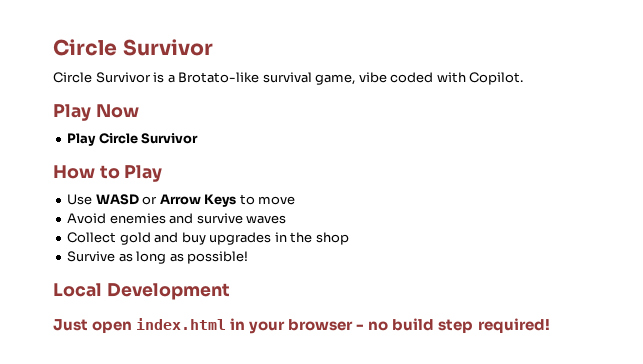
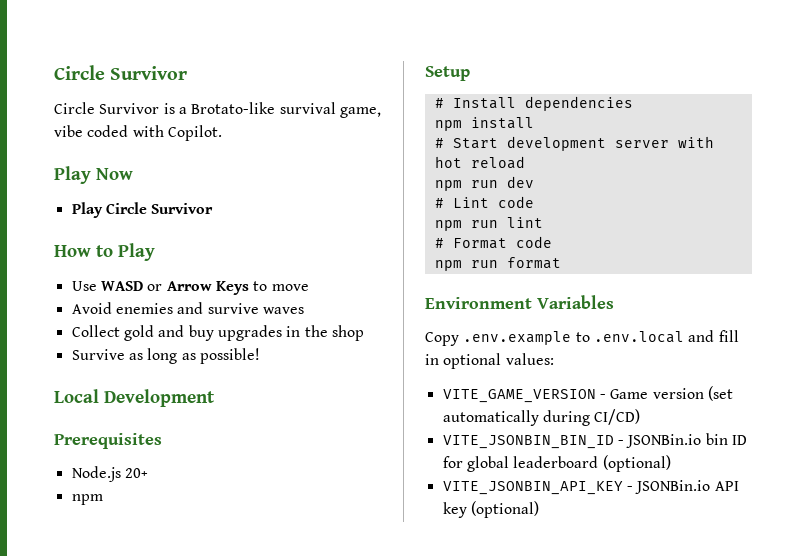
- Just open index.html in your browser - no build step required!
+ Prerequisites
+ Node.js 20+
+ npm
+ Setup
+ # Install dependencies
+ npm install
+ # Start development server with hot reload
+ npm run dev
+ # Lint code
+ npm run lint
+ # Format code
+ npm run format
+ Environment Variables
+ Copy .env.example to .env.local and fill in optional values:
+ VITE_GAME_VERSION - Game version (set automatically during CI/CD)
+ VITE_JSONBIN_BIN_ID - JSONBin.io bin ID for global leaderboard (optional)
+ VITE_JSONBIN_API_KEY - JSONBin.io API key (optional)

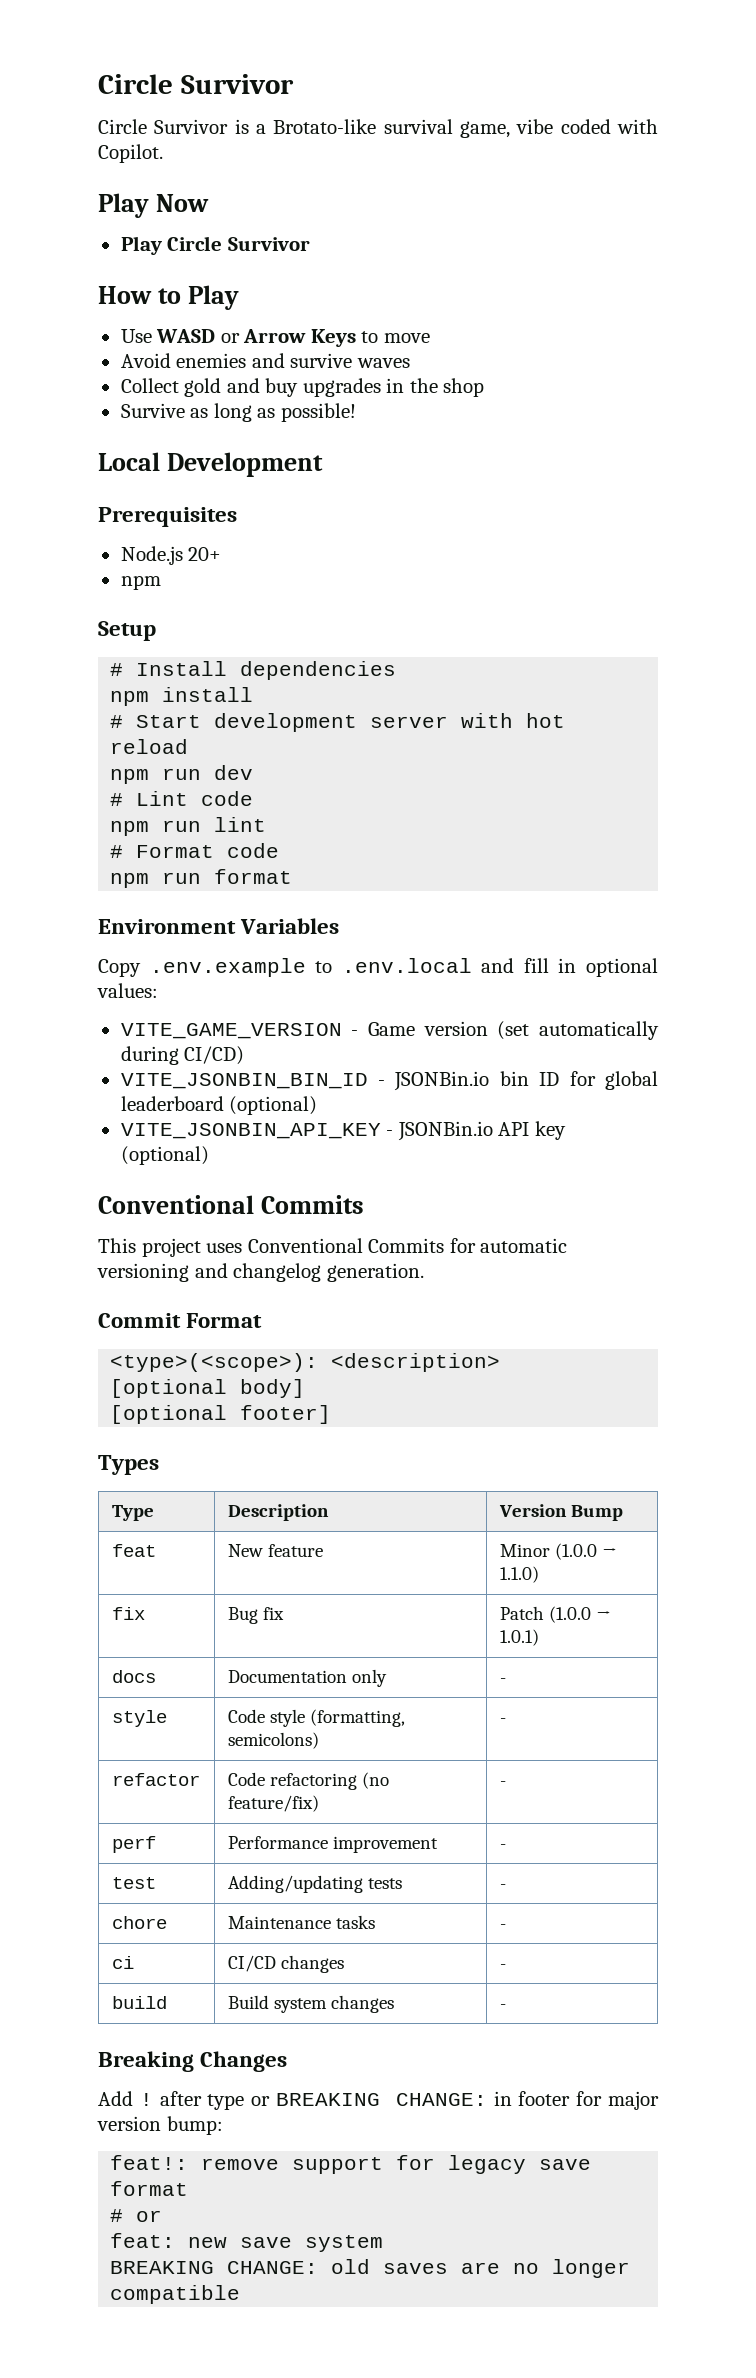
  VITE_JSONBIN_API_KEY - JSONBin.io API key (optional)
+ Conventional Commits
+ This project uses Conventional Commits for automatic versioning and changelog generation.
+ Commit Format
+ <type>(<scope>): <description>
+ [optional body]
+ [optional footer]
+ Types
+ Type | Description | Version Bump
+ feat | New feature | Minor (1.0.0 → 1.1.0)
+ fix | Bug fix | Patch (1.0.0 → 1.0.1)
+ docs | Documentation only | -
+ style | Code style (formatting, semicolons) | -
+ refactor | Code refactoring (no feature/fix) | -
+ perf | Performance improvement | -
+ test | Adding/updating tests | -
+ chore | Maintenance tasks | -
+ ci | CI/CD changes | -
+ build | Build system changes | -
+ Breaking Changes
+ Add ! after type or BREAKING CHANGE: in footer for major version bump:
+ feat!: remove support for legacy save format
+ # or
+ feat: new save system
+ BREAKING CHANGE: old saves are no longer compatible

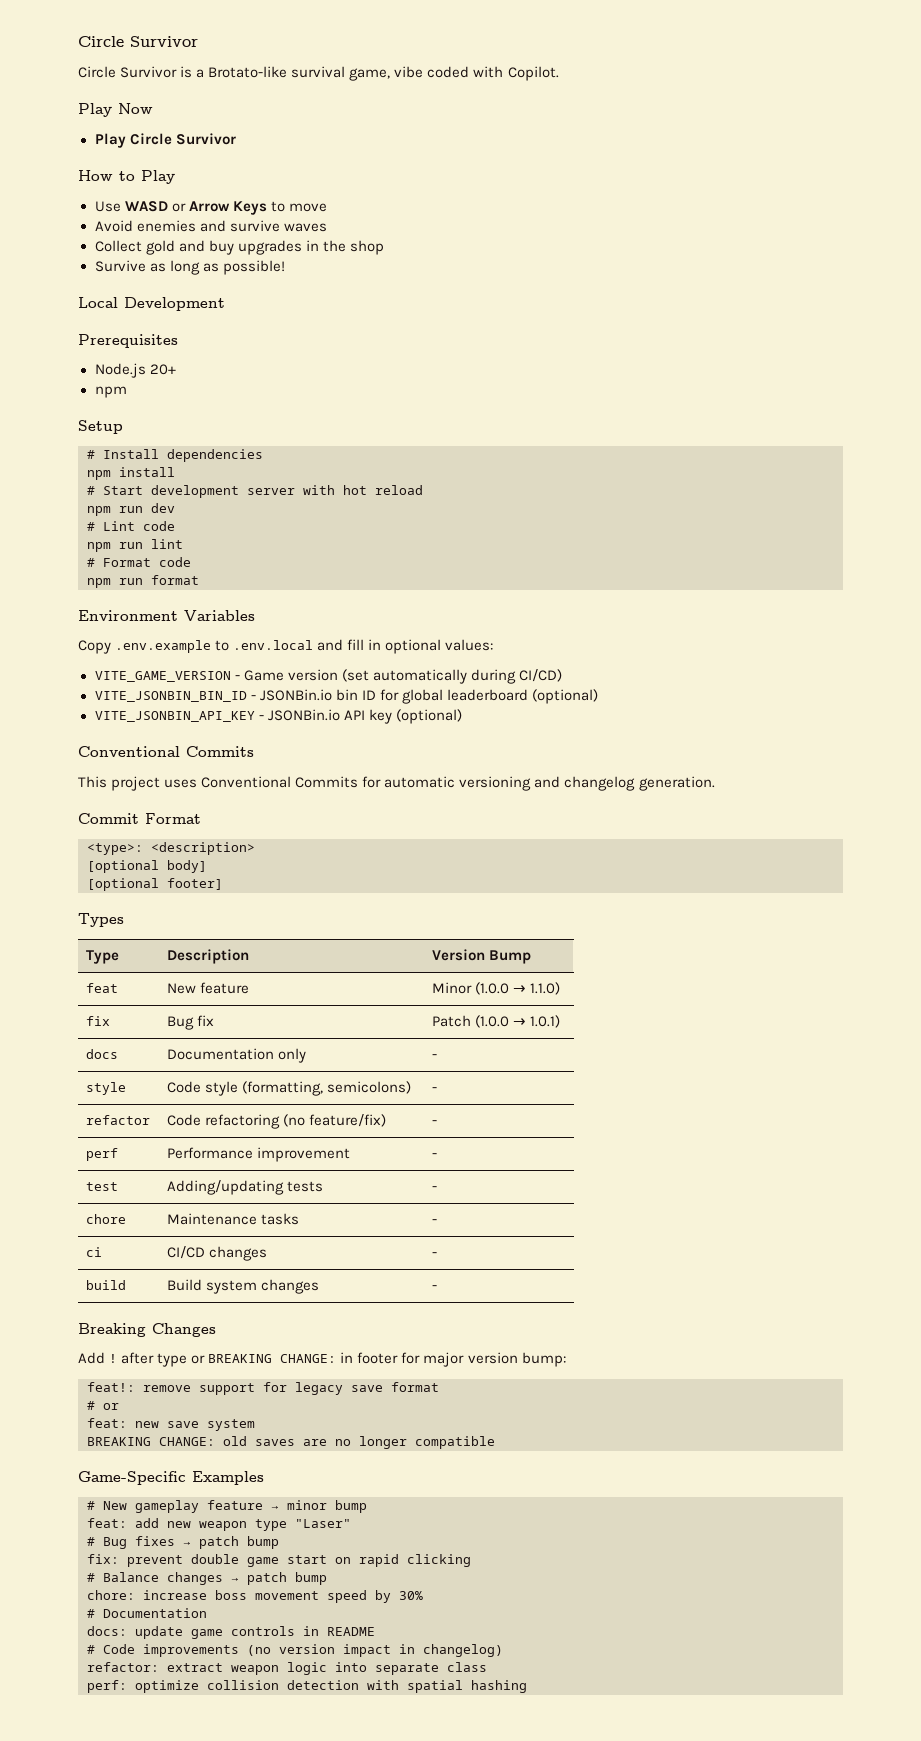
- <type>(<scope>): <description>
+ <type>: <description>
+ Game-Specific Examples
+ # New gameplay feature → minor bump
+ feat: add new weapon type "Laser"
+ # Bug fixes → patch bump
+ fix: prevent double game start on rapid clicking
+ # Balance changes → patch bump
+ chore: increase boss movement speed by 30%
+ # Documentation
+ docs: update game controls in README
+ # Code improvements (no version impact in changelog)
+ refactor: extract weapon logic into separate class
+ perf: optimize collision detection with spatial hashing

